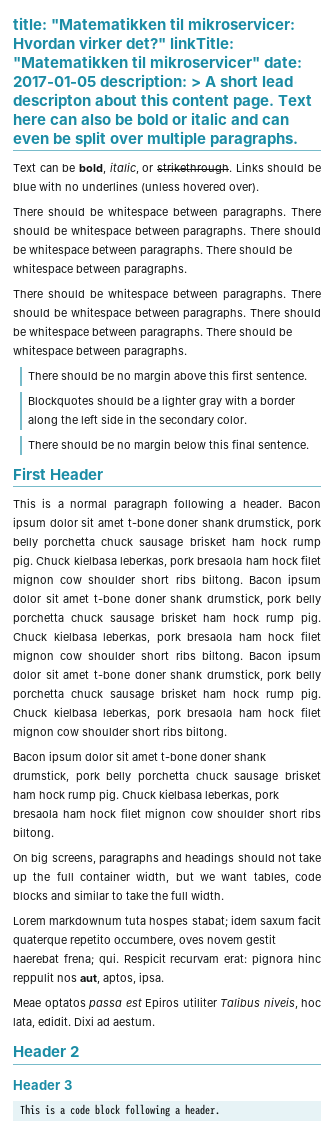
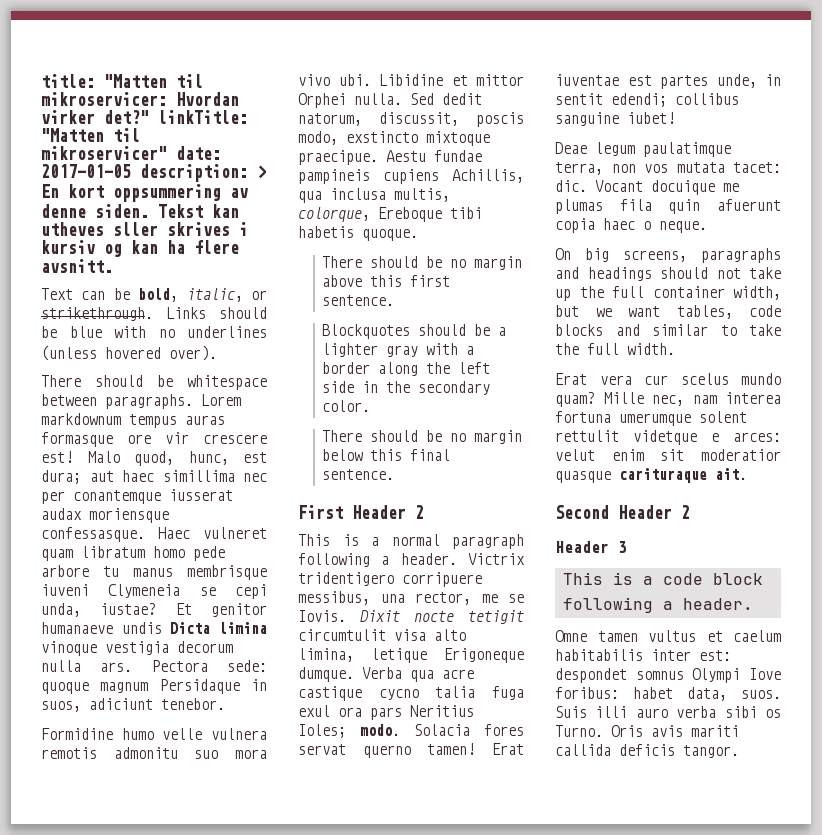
- title: "Matematikken til mikroservicer: Hvordan virker det?" linkTitle: "Matematikken til mikroservicer" date: 2017-01-05 description: > A short lead descripton about this content page. Text here can also be bold or italic and can even be split over multiple paragraphs.
+ title: "Matten til mikroservicer: Hvordan virker det?" linkTitle: "Matten til mikroservicer" date: 2017-01-05 description: > En kort oppsummering av denne siden. Tekst kan utheves sller skrives i kursiv og kan ha flere avsnitt.
  Links should be blue with no underlines (unless hovered over).
- There should be whitespace between paragraphs. There should be whitespace between paragraphs. There should be whitespace between paragraphs. There should be whitespace between paragraphs.
- There should be whitespace between paragraphs. There should be whitespace between paragraphs. There should be whitespace between paragraphs. There should be whitespace between paragraphs.
+ There should be whitespace between paragraphs. Lorem markdownum tempus auras formasque ore vir crescere est! Malo quod, hunc, est dura; aut haec simillima nec per conantemque iusserat audax moriensque confessasque. Haec vulneret quam libratum homo pede arbore tu manus membrisque iuveni Clymeneia se cepi unda, iustae? Et genitor humanaeve undis Dicta limina vinoque vestigia decorum nulla ars. Pectora sede: quoque magnum Persidaque in suos, adiciunt tenebor.
+ Formidine humo velle vulnera remotis admonitu suo mora vivo ubi. Libidine et mittor Orphei nulla. Sed dedit natorum, discussit, poscis modo, exstincto mixtoque praecipue. Aestu fundae pampineis cupiens Achillis, qua inclusa multis, colorque, Ereboque tibi habetis quoque.
- First Header
+ First Header 2
- Bacon ipsum dolor sit amet t-bone doner shank drumstick, pork belly porchetta chuck sausage brisket ham hock rump pig. Chuck kielbasa leberkas, pork bresaola ham hock filet mignon cow shoulder short ribs biltong. Bacon ipsum dolor sit amet t-bone doner shank drumstick, pork belly porchetta chuck sausage brisket ham hock rump pig. Chuck kielbasa leberkas, pork bresaola ham hock filet mignon cow shoulder short ribs biltong. Bacon ipsum dolor sit amet t-bone doner shank drumstick, pork belly porchetta chuck sausage brisket ham hock rump pig. Chuck kielbasa leberkas, pork bresaola ham hock filet mignon cow shoulder short ribs biltong.
- Bacon ipsum dolor sit amet t-bone doner shank drumstick, pork belly porchetta chuck sausage brisket ham hock rump pig. Chuck kielbasa leberkas, pork bresaola ham hock filet mignon cow shoulder short ribs biltong.
+ Victrix tridentigero corripuere messibus, una rector, me se Iovis. Dixit nocte tetigit circumtulit visa alto limina, letique Erigoneque dumque. Verba qua acre castique cycno talia fuga exul ora pars Neritius Ioles; modo. Solacia fores servat querno tamen! Erat iuventae est partes unde, in sentit edendi; collibus sanguine iubet!
+ Deae legum paulatimque terra, non vos mutata tacet: dic. Vocant docuique me plumas fila quin afuerunt copia haec o neque.
- Lorem markdownum tuta hospes stabat; idem saxum facit quaterque repetito occumbere, oves novem gestit haerebat frena; qui. Respicit recurvam erat: pignora hinc reppulit nos aut, aptos, ipsa.
- Meae optatos passa est Epiros utiliter Talibus niveis, hoc lata, edidit. Dixi ad aestum.
- Header 2
+ Erat vera cur scelus mundo quam? Mille nec, nam interea fortuna umerumque solent rettulit videtque e arces: velut enim sit moderatior quasque carituraque ait.
+ Second Header 2
+ Omne tamen vultus et caelum habitabilis inter est: despondet somnus Olympi Iove foribus: habet data, suos. Suis illi auro verba sibi os Turno. Oris avis mariti callida deficis tangor.

